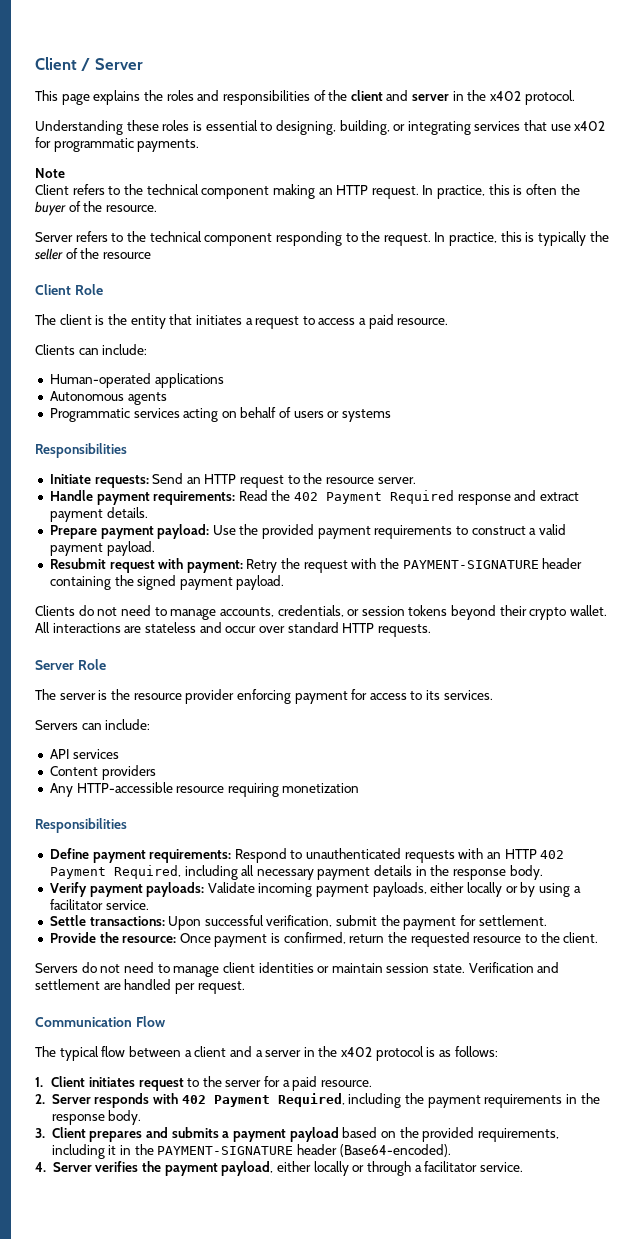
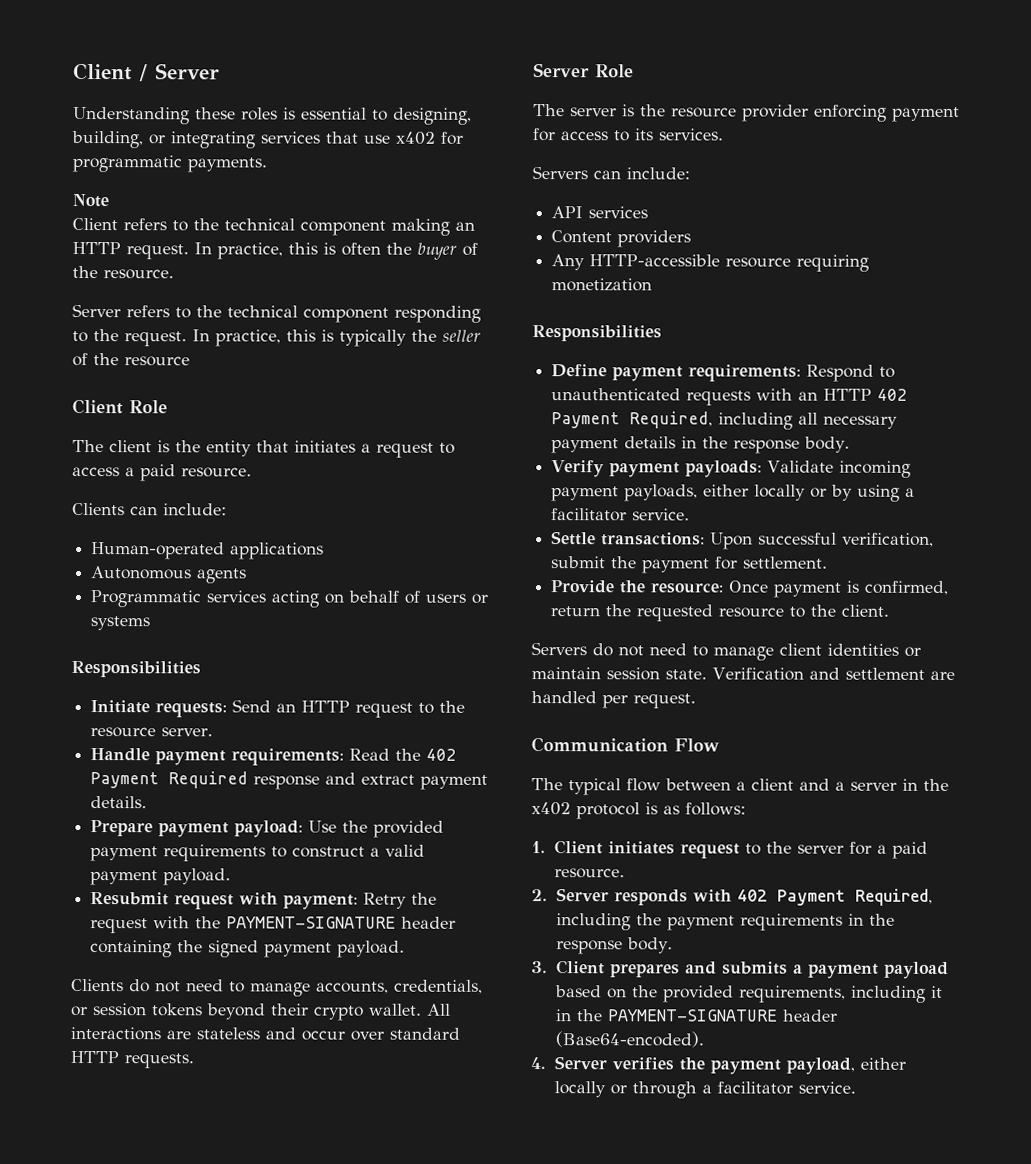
- This page explains the roles and responsibilities of the client and server in the x402 protocol.

